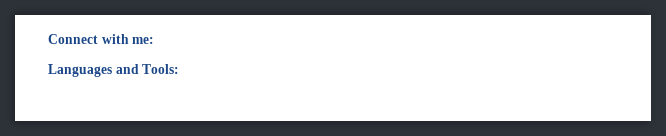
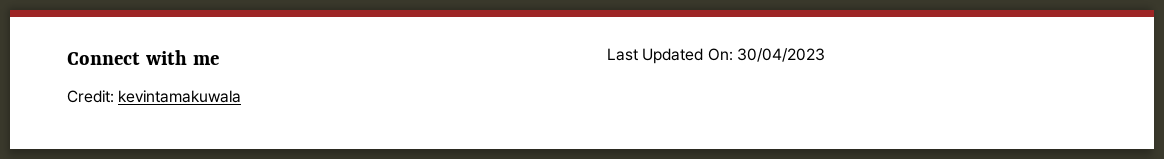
- Connect with me:
- Languages and Tools:
+ Connect with me
+ Credit: kevintamakuwala
+ Last Updated On: 30/04/2023

